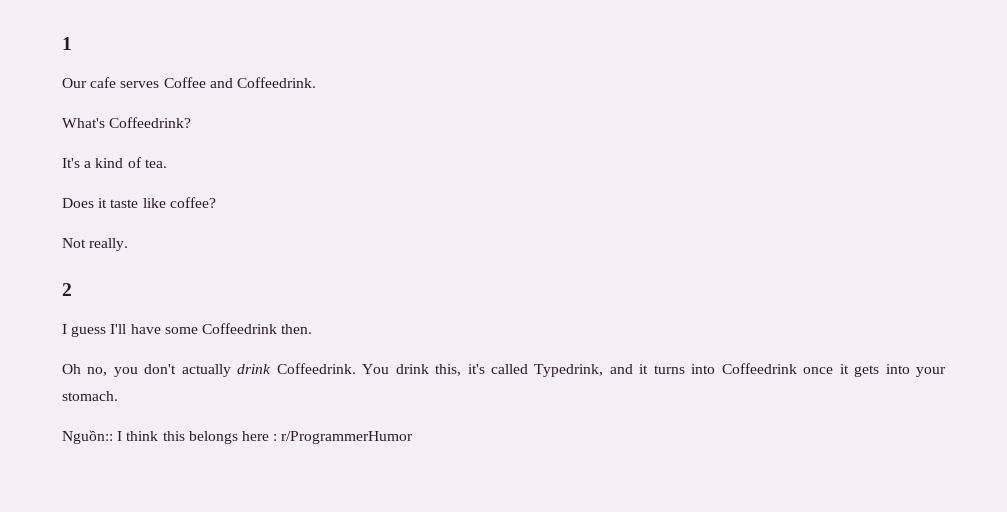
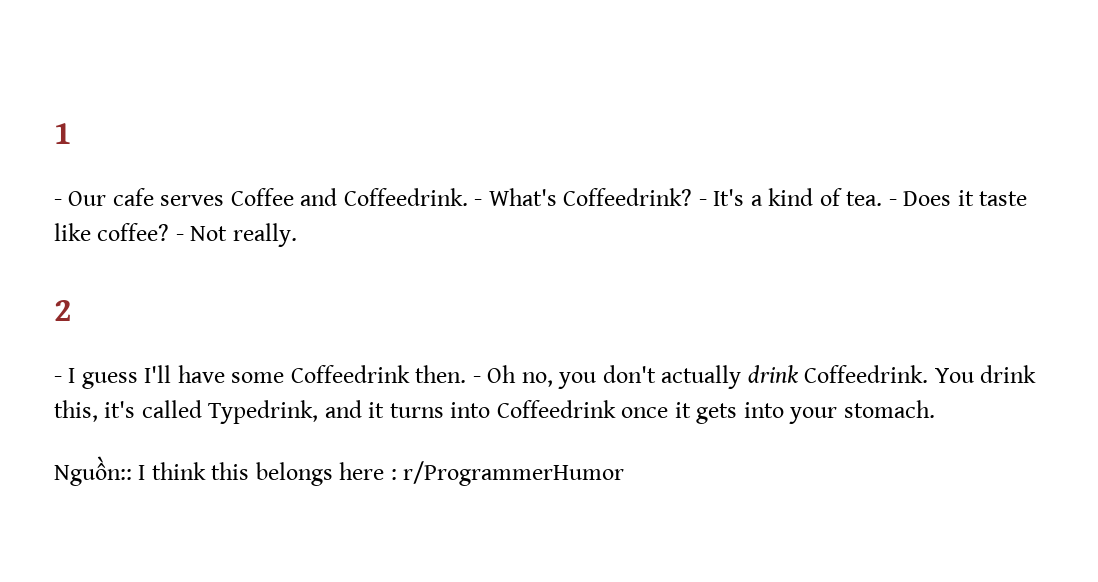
- Our cafe serves Coffee and Coffeedrink.
- What's Coffeedrink?
- It's a kind of tea.
- Does it taste like coffee?
- Not really.
+ - Our cafe serves Coffee and Coffeedrink. - What's Coffeedrink? - It's a kind of tea. - Does it taste like coffee? - Not really.
- I guess I'll have some Coffeedrink then.
- Oh no, you don't actually drink Coffeedrink.
+ - I guess I'll have some Coffeedrink then. - Oh no, you don't actually drink Coffeedrink.

